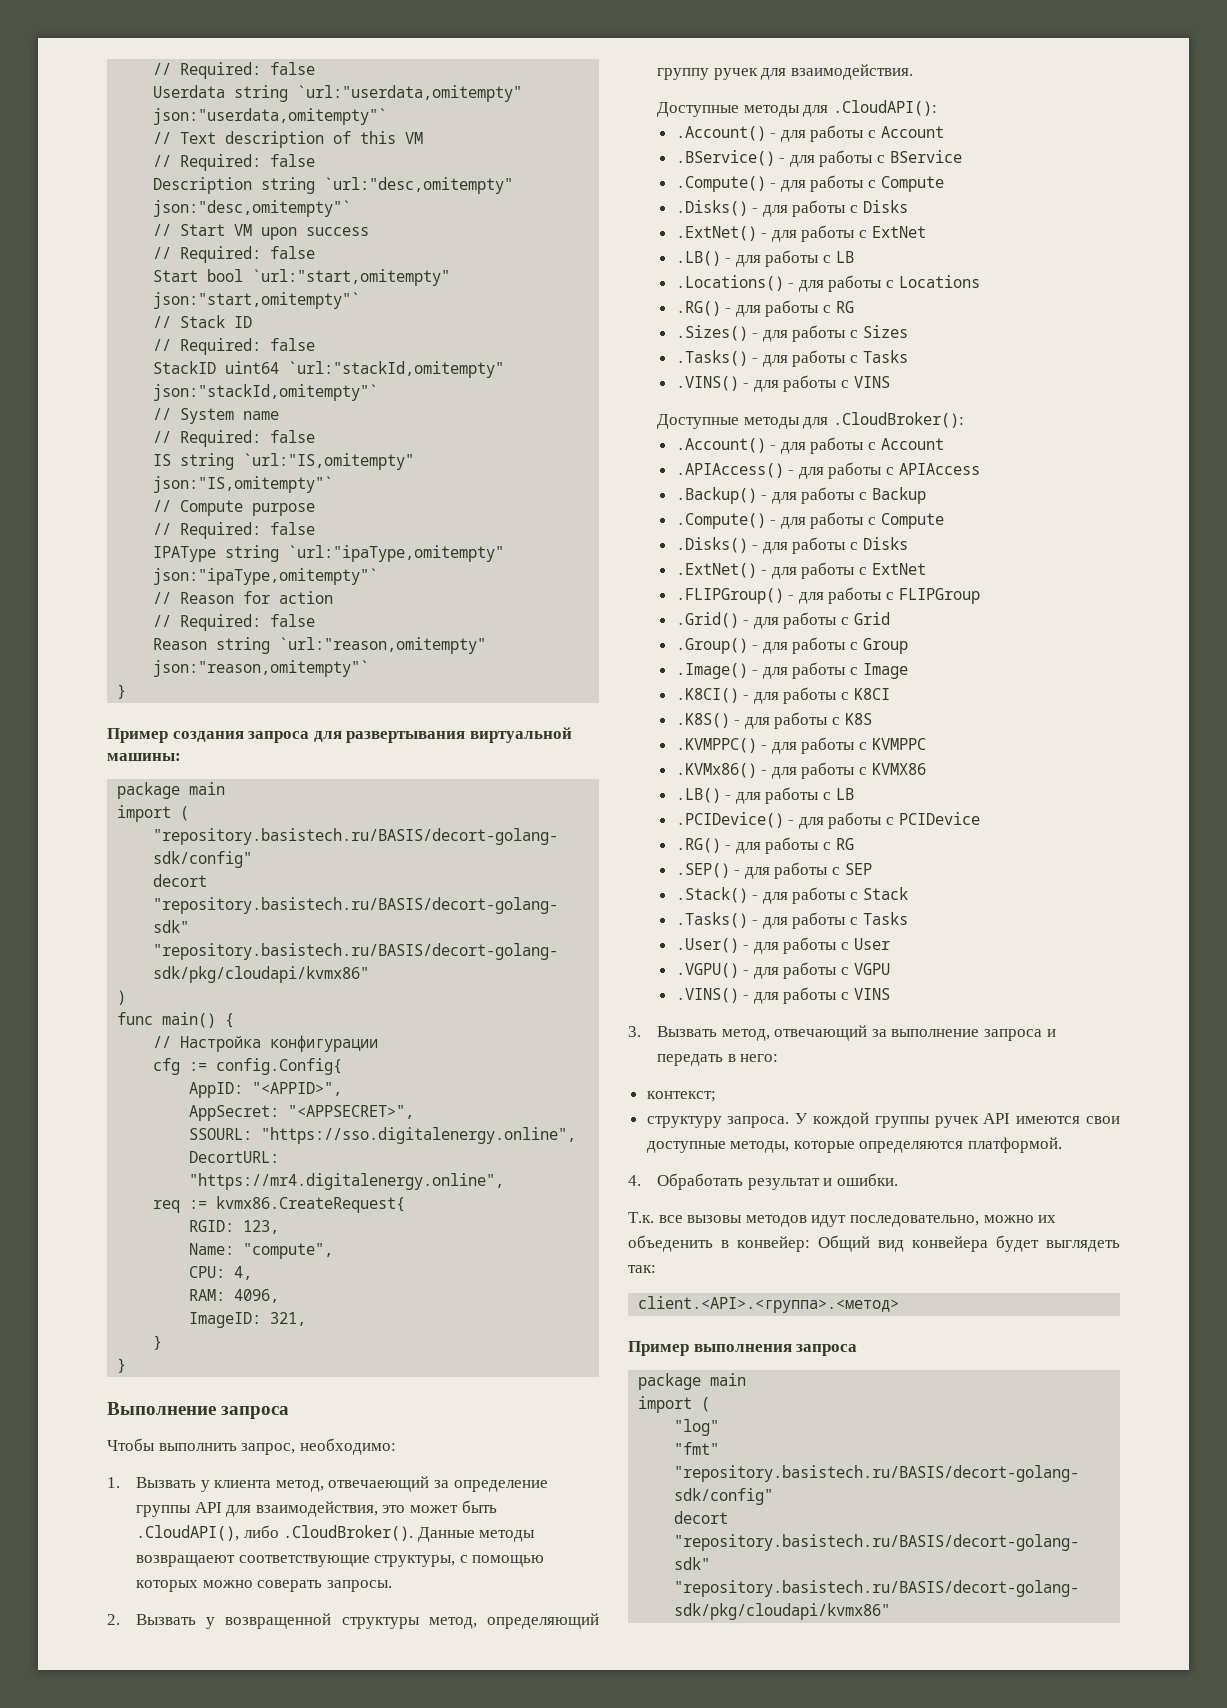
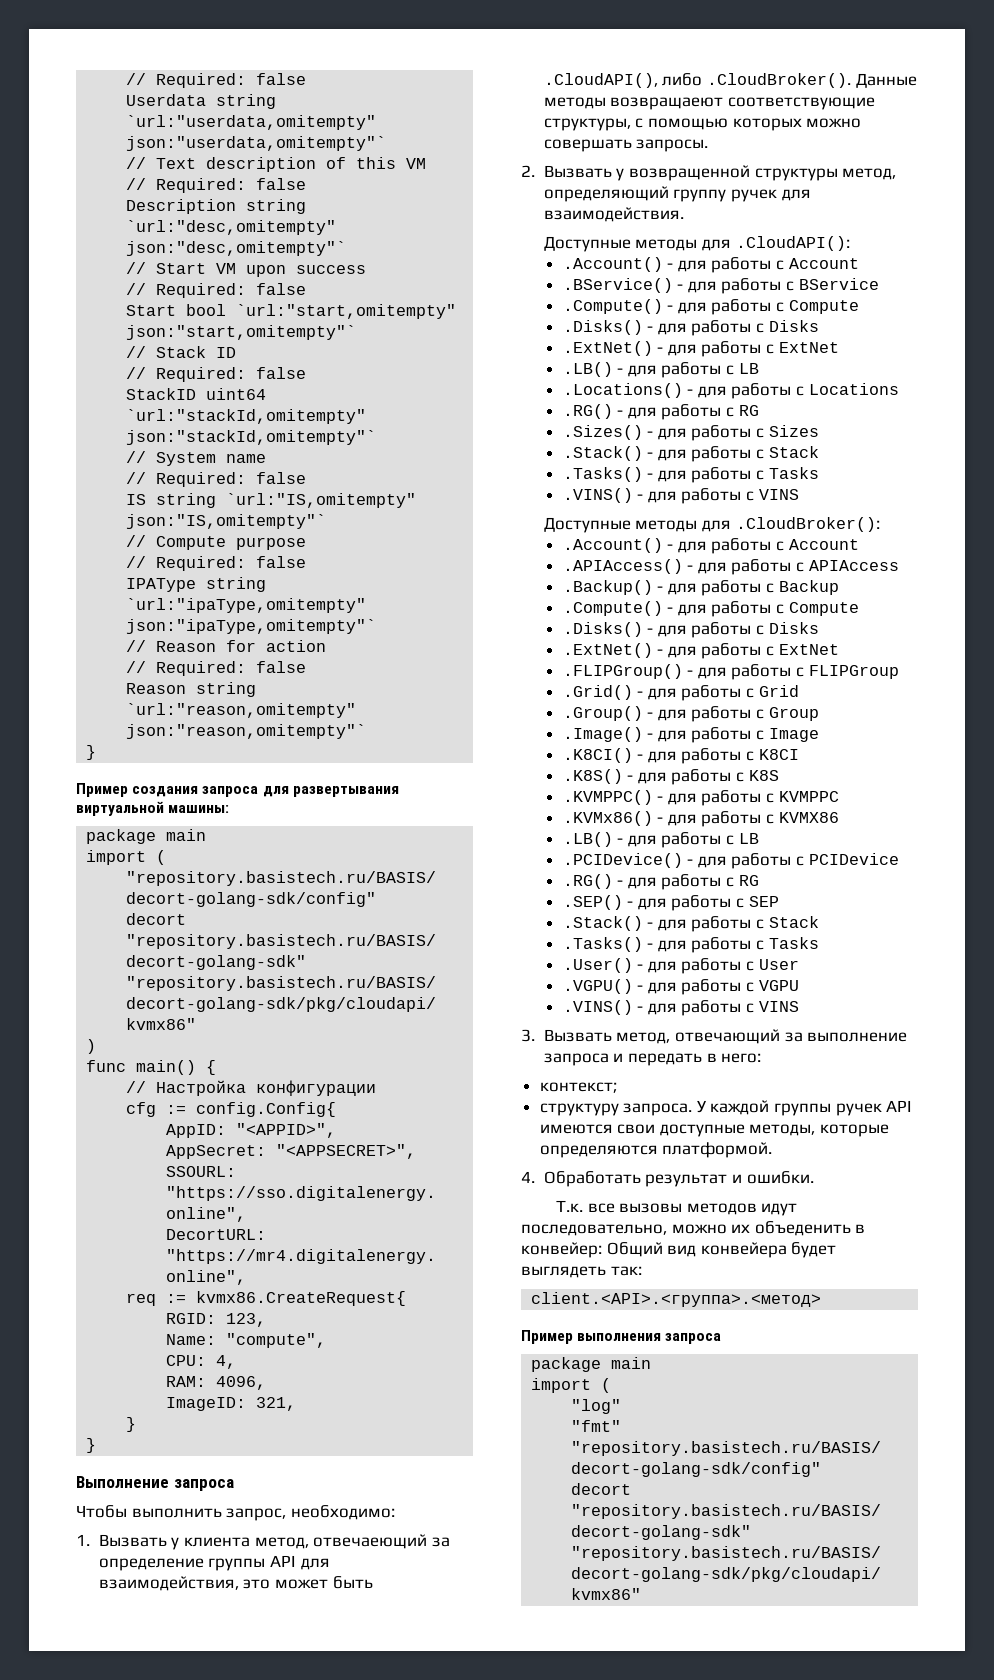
- 1. Вызвать у клиента метод, отвечаеющий за определение группы API для взаимодействия, это может быть .CloudAPI(), либо .CloudBroker(). Данные методы возвращаеют соответствующие структуры, с помощью которых можно соверать запросы.
+ 1. Вызвать у клиента метод, отвечаеющий за определение группы API для взаимодействия, это может быть .CloudAPI(), либо .CloudBroker(). Данные методы возвращаеют соответствующие структуры, с помощью которых можно совершать запросы.
  .Sizes() - для работы с Sizes
+ .Stack() - для работы с Stack
- У кождой группы ручек API имеются свои доступные методы, которые определяются платформой.
+ У каждой группы ручек API имеются свои доступные методы, которые определяются платформой.

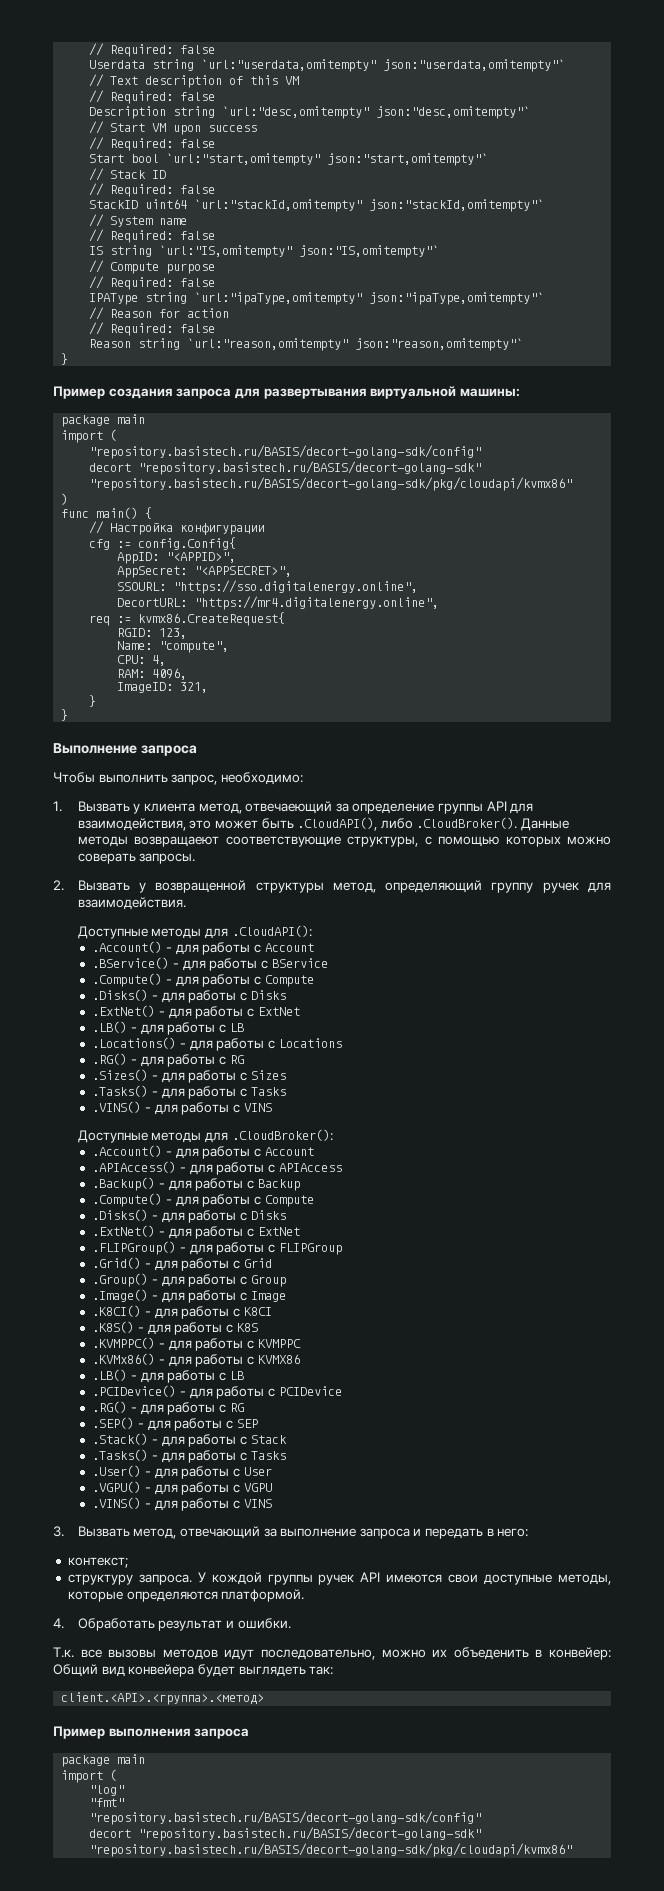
- 1. Вызвать у клиента метод, отвечаеющий за определение группы API для взаимодействия, это может быть .CloudAPI(), либо .CloudBroker(). Данные методы возвращаеют соответствующие структуры, с помощью которых можно совершать запросы.
+ 1. Вызвать у клиента метод, отвечаеющий за определение группы API для взаимодействия, это может быть .CloudAPI(), либо .CloudBroker(). Данные методы возвращаеют соответствующие структуры, с помощью которых можно соверать запросы.
  .Sizes() - для работы с Sizes
- .Stack() - для работы с Stack
- У каждой группы ручек API имеются свои доступные методы, которые определяются платформой.
+ У кождой группы ручек API имеются свои доступные методы, которые определяются платформой.

